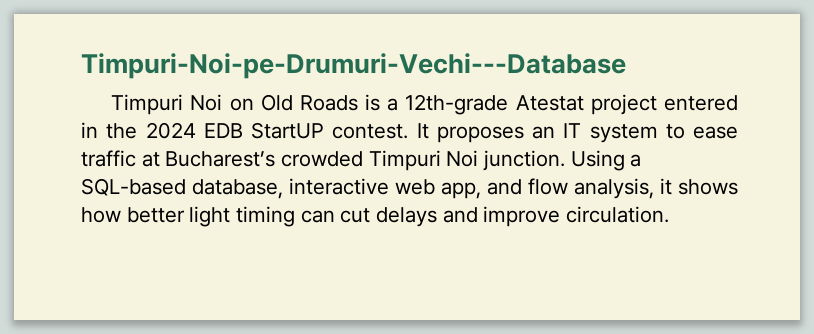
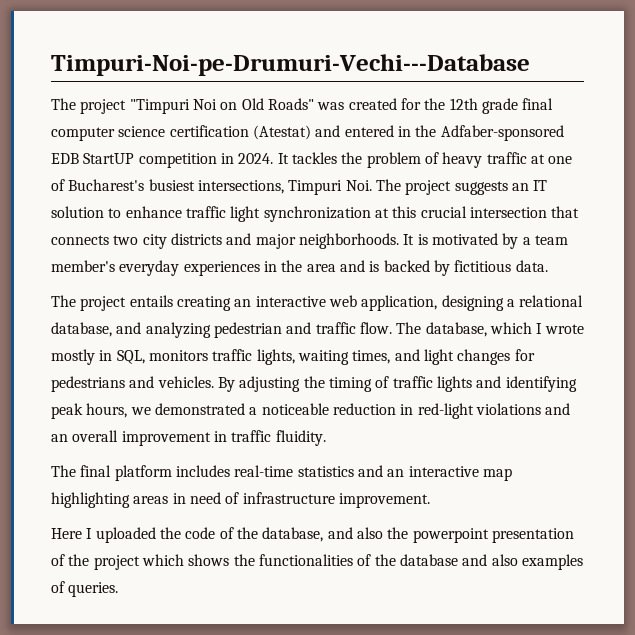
- Timpuri Noi on Old Roads is a 12th-grade Atestat project entered in the 2024 EDB StartUP contest. It proposes an IT system to ease traffic at Bucharest’s crowded Timpuri Noi junction. Using a SQL-based database, interactive web app, and flow analysis, it shows how better light timing can cut delays and improve circulation.
+ The project "Timpuri Noi on Old Roads" was created for the 12th grade final computer science certification (Atestat) and entered in the Adfaber-sponsored EDB StartUP competition in 2024. It tackles the problem of heavy traffic at one of Bucharest's busiest intersections, Timpuri Noi. The project suggests an IT solution to enhance traffic light synchronization at this crucial intersection that connects two city districts and major neighborhoods. It is motivated by a team member's everyday experiences in the area and is backed by fictitious data.
+ The project entails creating an interactive web application, designing a relational database, and analyzing pedestrian and traffic flow. The database, which I wrote mostly in SQL, monitors traffic lights, waiting times, and light changes for pedestrians and vehicles. By adjusting the timing of traffic lights and identifying peak hours, we demonstrated a noticeable reduction in red-light violations and an overall improvement in traffic fluidity.
+ The final platform includes real-time statistics and an interactive map highlighting areas in need of infrastructure improvement.
+ Here I uploaded the code of the database, and also the powerpoint presentation of the project which shows the functionalities of the database and also examples of queries.

